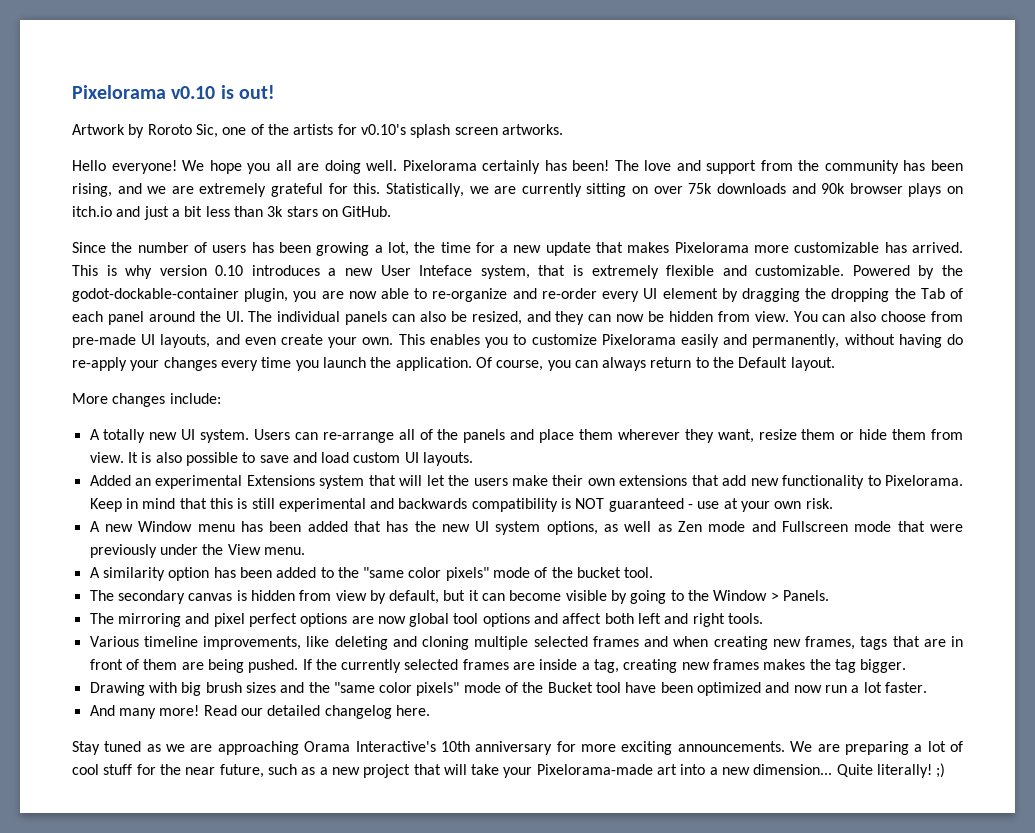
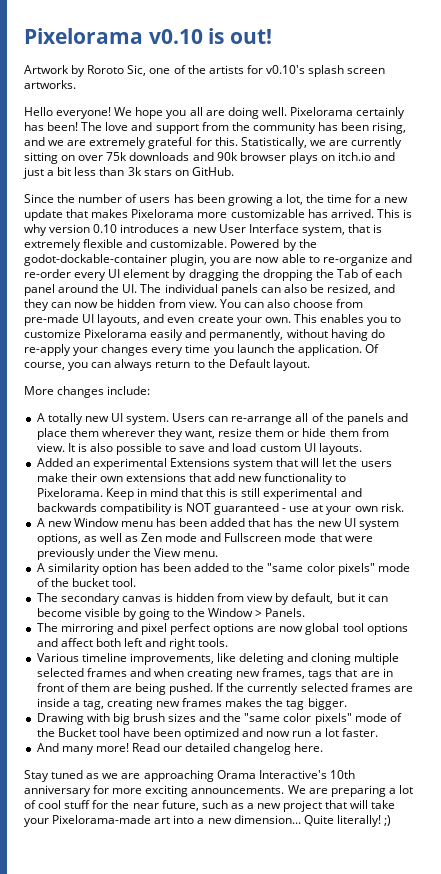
- This is why version 0.10 introduces a new User Inteface system, that is extremely flexible and customizable.
+ This is why version 0.10 introduces a new User Interface system, that is extremely flexible and customizable.

